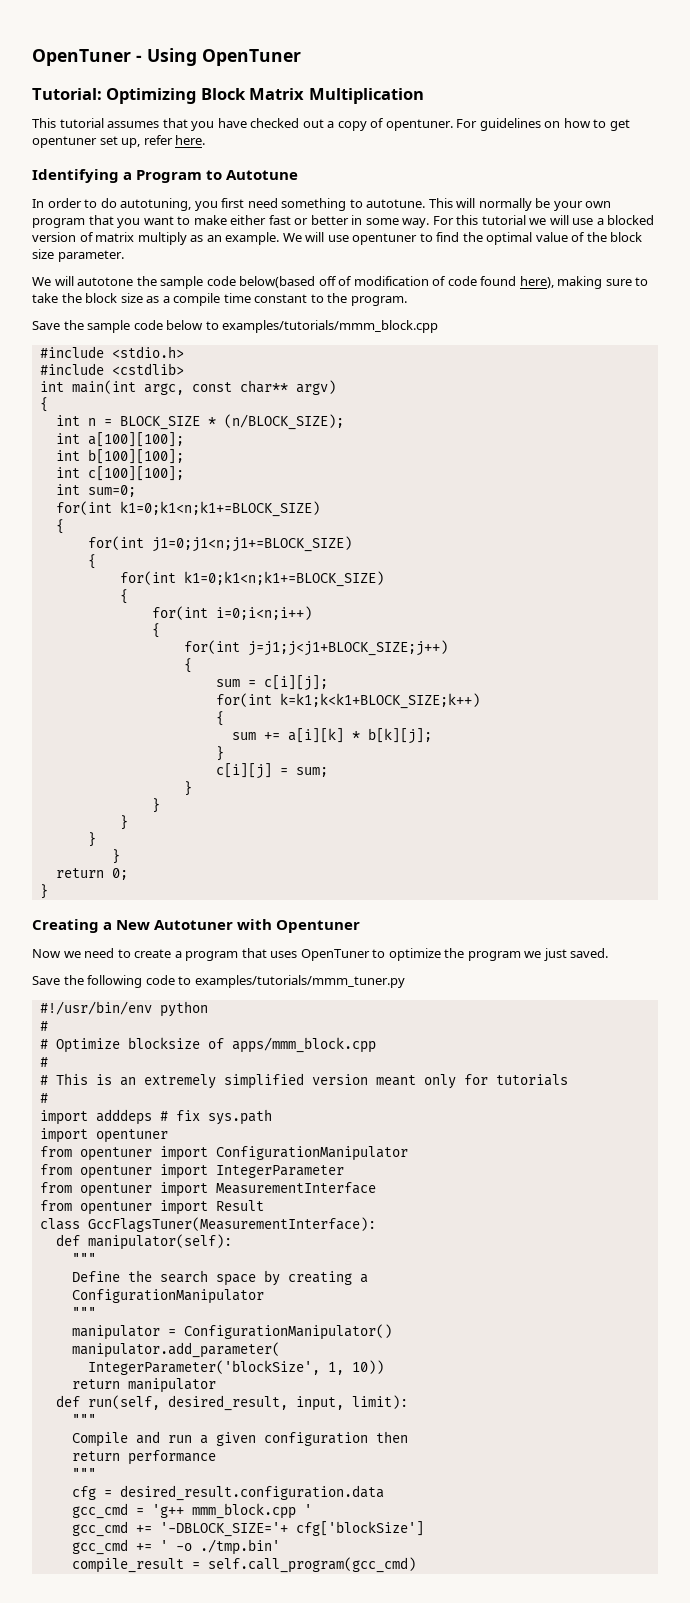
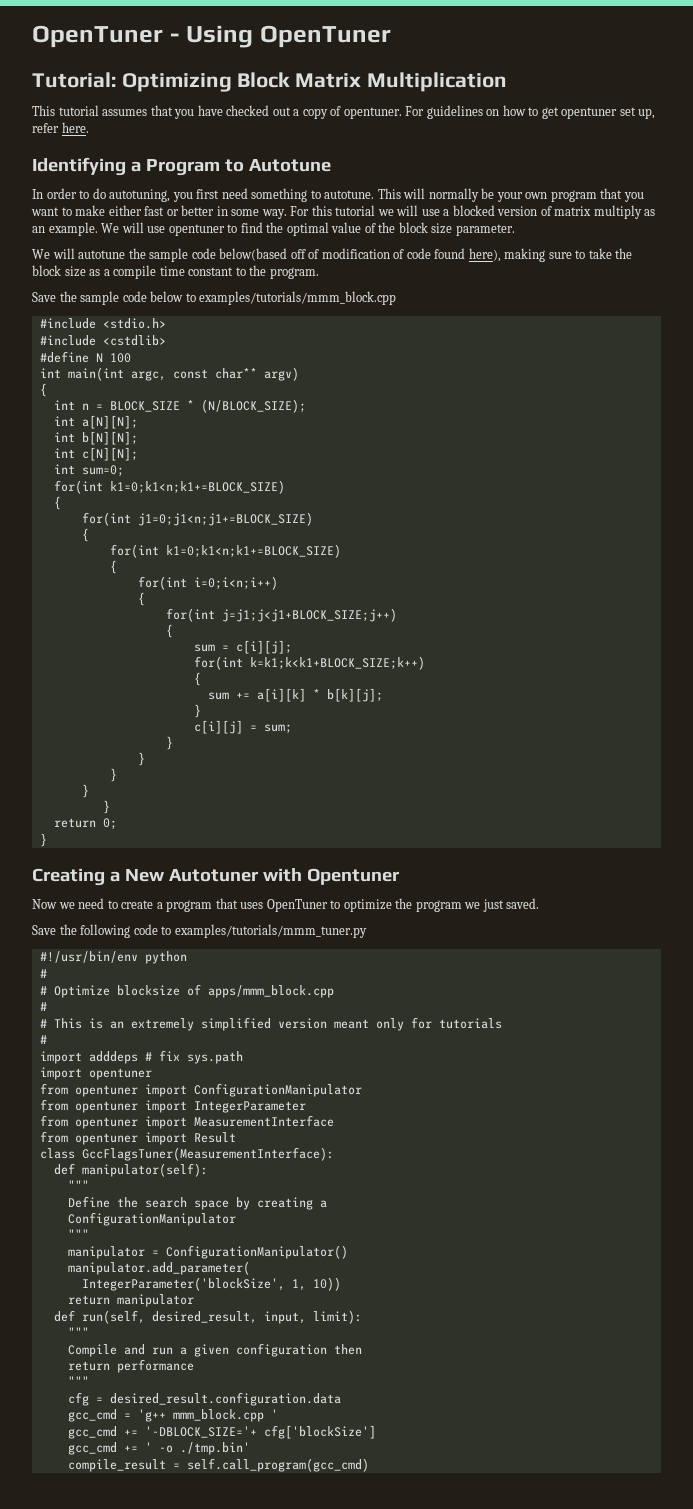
- We will autotone the sample code below(based off of modification of code found here), making sure to take the block size as a compile time constant to the program.
+ We will autotune the sample code below(based off of modification of code found here), making sure to take the block size as a compile time constant to the program.
+ #define N 100
- int n = BLOCK_SIZE * (n/BLOCK_SIZE);
- int a[100][100];
- int b[100][100];
- int c[100][100];
+ int n = BLOCK_SIZE * (N/BLOCK_SIZE);
+ int a[N][N];
+ int b[N][N];
+ int c[N][N];

